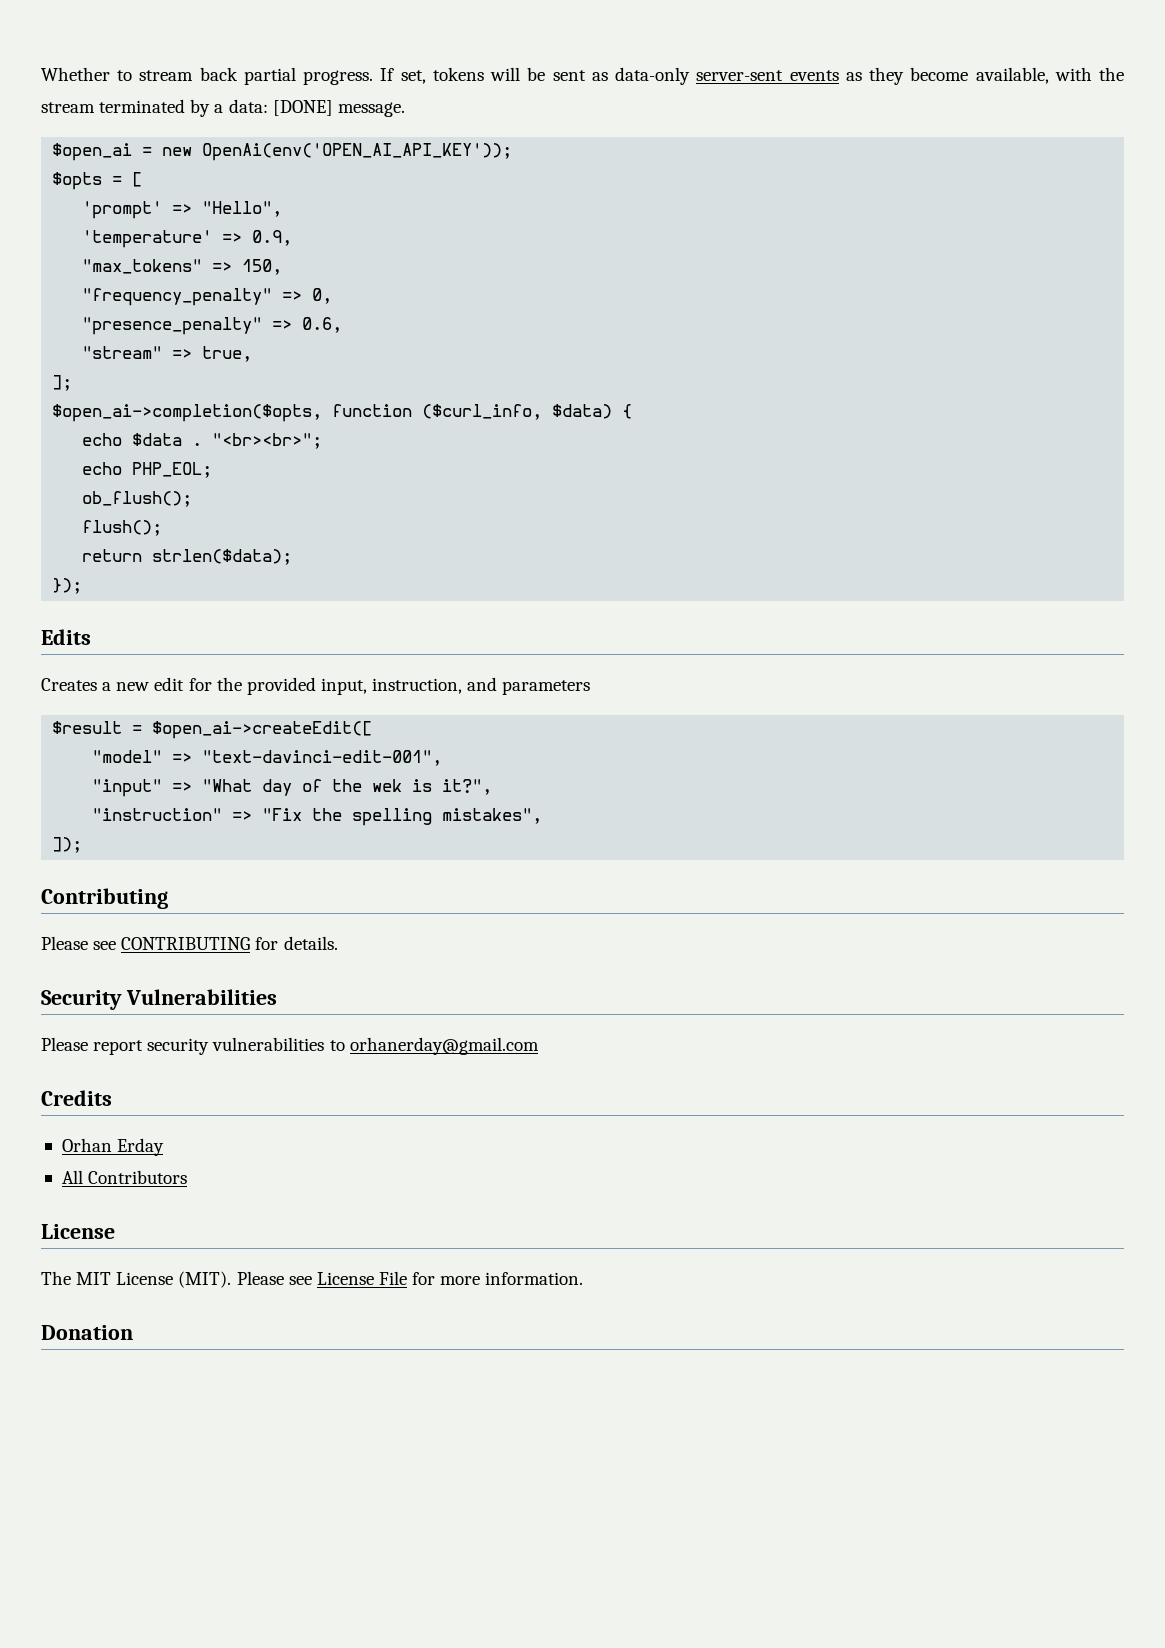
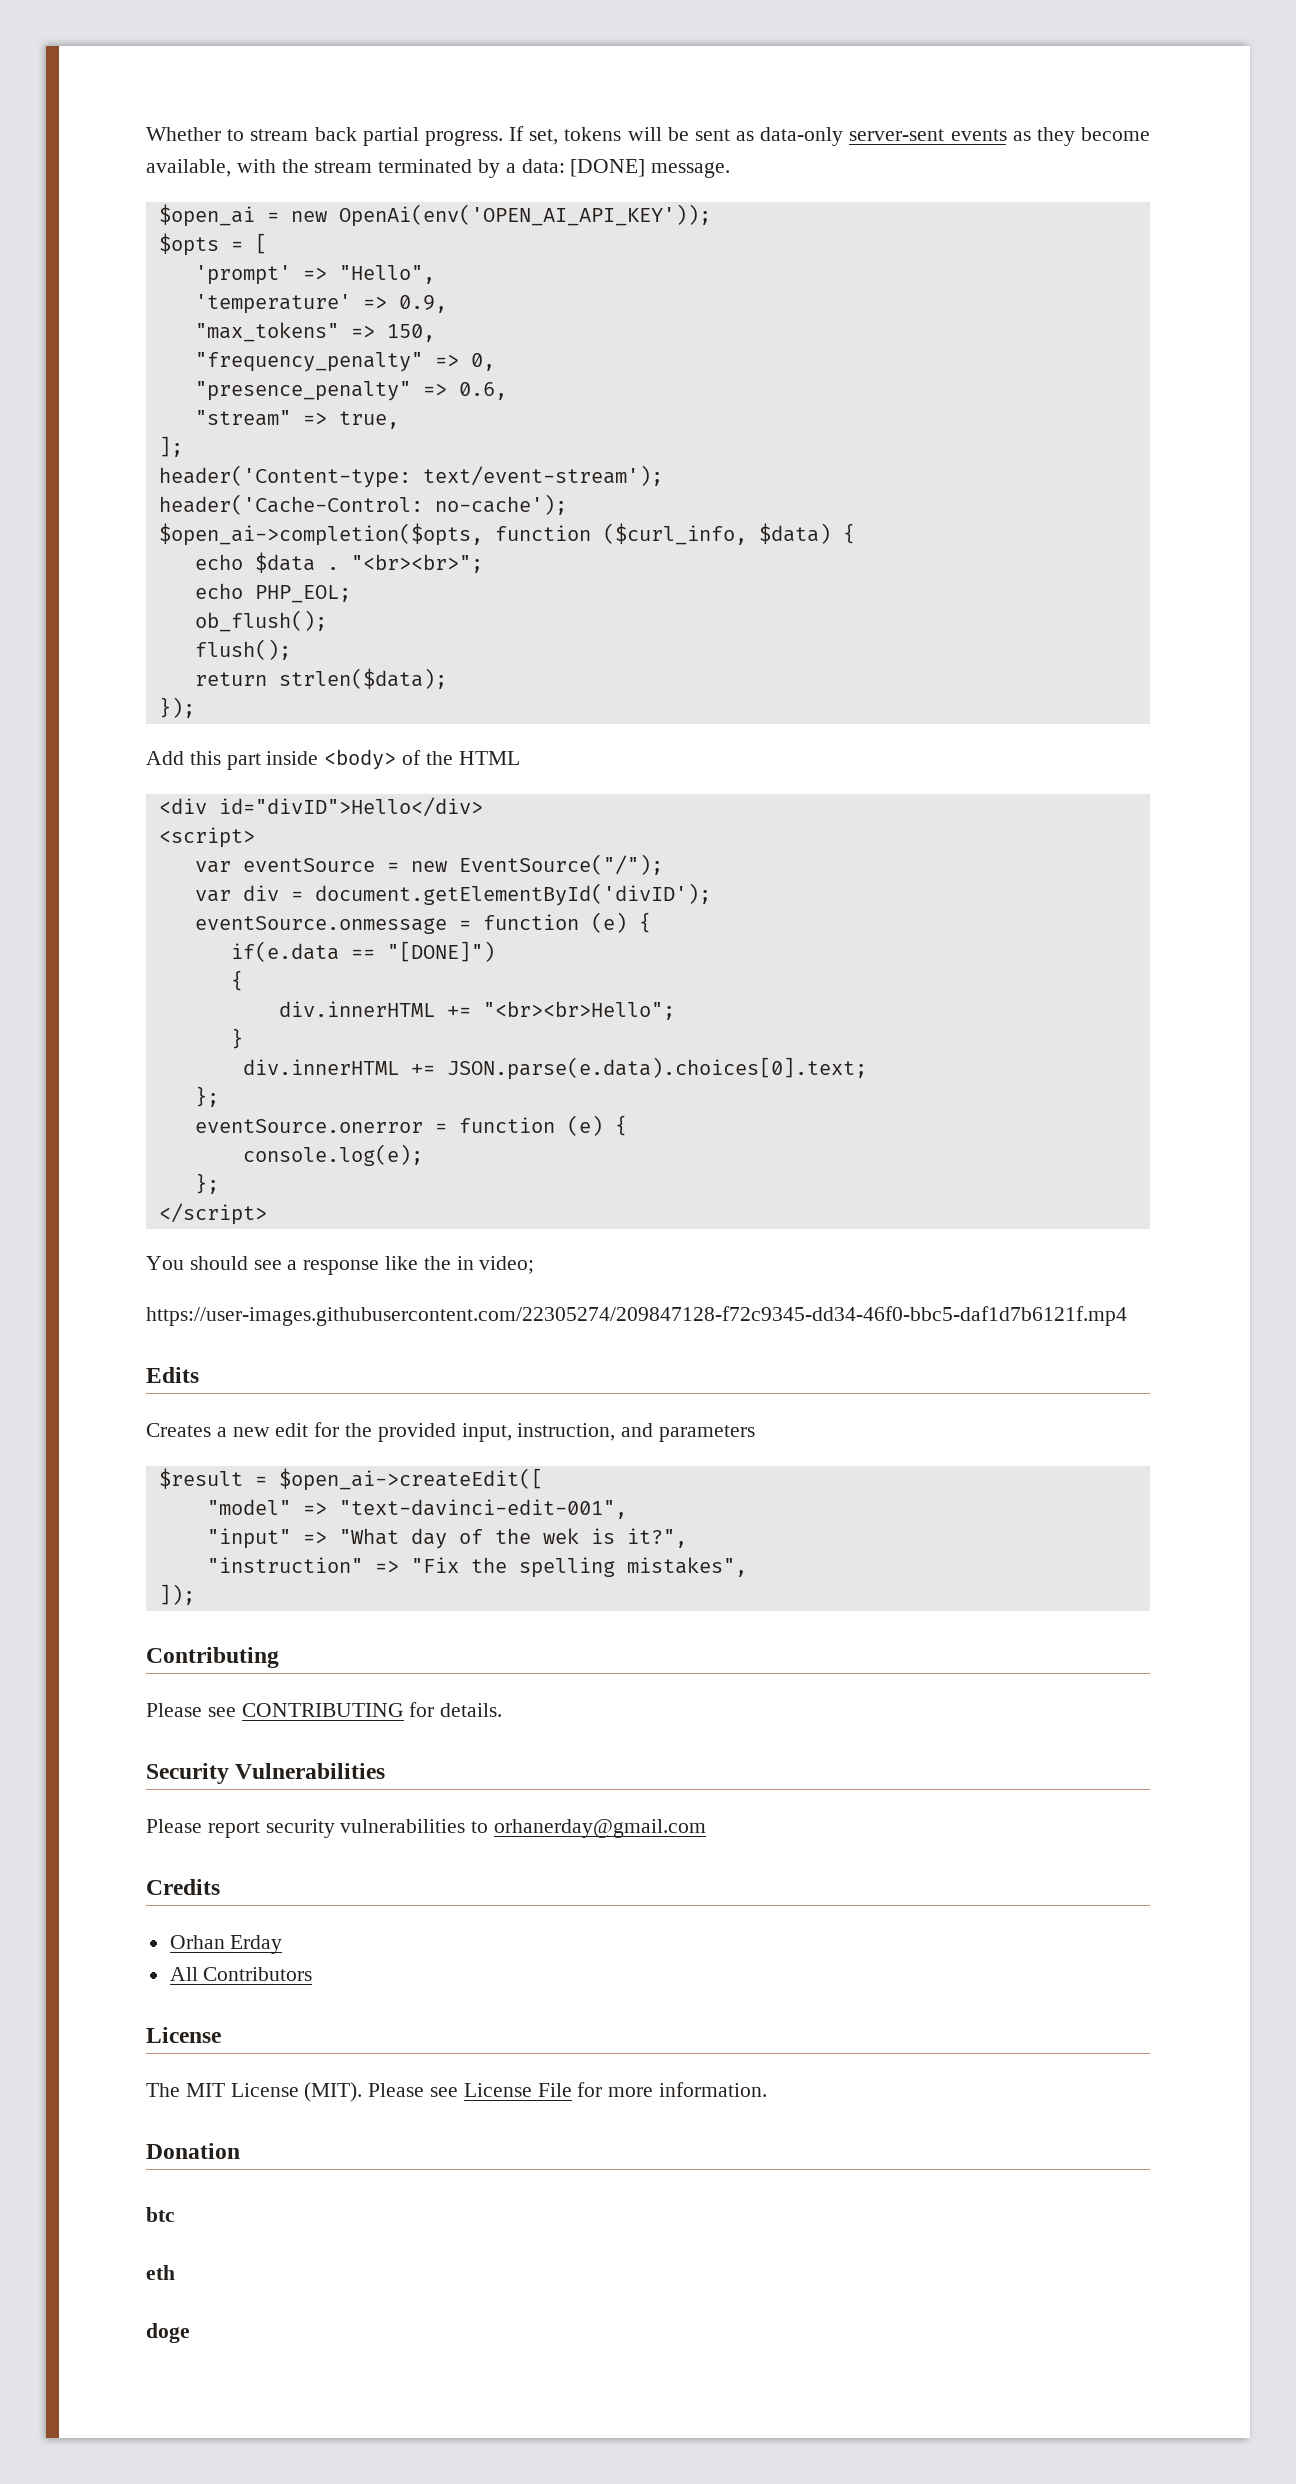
+ header('Content-type: text/event-stream');
+ header('Cache-Control: no-cache');
+ Add this part inside <body> of the HTML
+ <div id="divID">Hello</div>
+ <script>
+ var eventSource = new EventSource("/");
+ var div = document.getElementById('divID');
+ eventSource.onmessage = function (e) {
+ if(e.data == "[DONE]")
+ {
+ div.innerHTML += "<br><br>Hello";
+ }
+ div.innerHTML += JSON.parse(e.data).choices[0].text;
+ };
+ eventSource.onerror = function (e) {
+ console.log(e);
+ };
+ </script>
+ You should see a response like the in video;
+ https://user-images.githubusercontent.com/22305274/209847128-f72c9345-dd34-46f0-bbc5-daf1d7b6121f.mp4
+ btc
+ eth
+ doge

